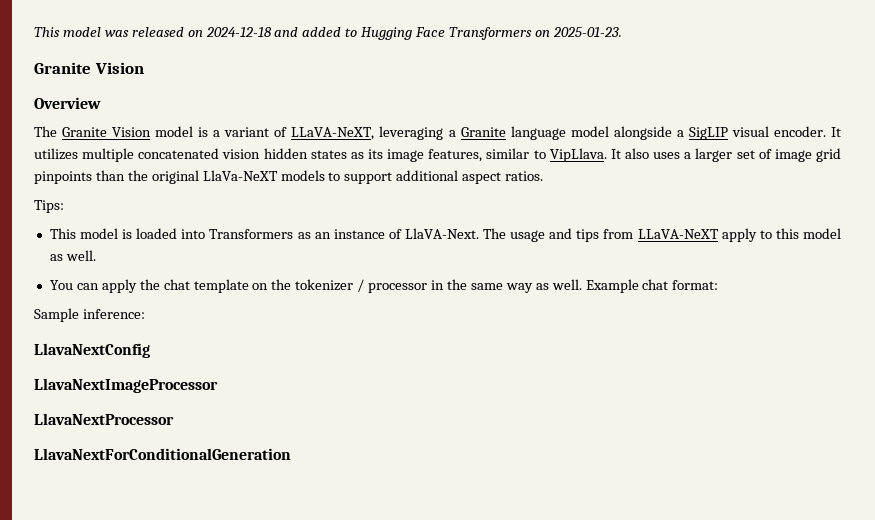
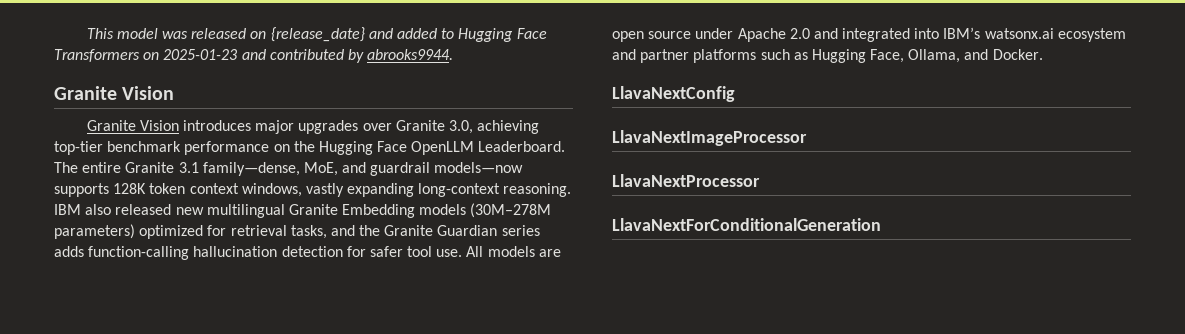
- This model was released on 2024-12-18 and added to Hugging Face Transformers on 2025-01-23.
+ This model was released on {release_date} and added to Hugging Face Transformers on 2025-01-23 and contributed by abrooks9944.
  Granite Vision
- Overview
- The Granite Vision model is a variant of LLaVA-NeXT, leveraging a Granite language model alongside a SigLIP visual encoder. It utilizes multiple concatenated vision hidden states as its image features, similar to VipLlava. It also uses a larger set of image grid pinpoints than the original LlaVa-NeXT models to support additional aspect ratios.
- Tips:
- This model is loaded into Transformers as an instance of LlaVA-Next. The usage and tips from LLaVA-NeXT apply to this model as well.
- You can apply the chat template on the tokenizer / processor in the same way as well. Example chat format:
- Sample inference:
+ Granite Vision introduces major upgrades over Granite 3.0, achieving top-tier benchmark performance on the Hugging Face OpenLLM Leaderboard. The entire Granite 3.1 family—dense, MoE, and guardrail models—now supports 128K token context windows, vastly expanding long-context reasoning. IBM also released new multilingual Granite Embedding models (30M–278M parameters) optimized for retrieval tasks, and the Granite Guardian series adds function-calling hallucination detection for safer tool use. All models are open source under Apache 2.0 and integrated into IBM’s watsonx.ai ecosystem and partner platforms such as Hugging Face, Ollama, and Docker.

